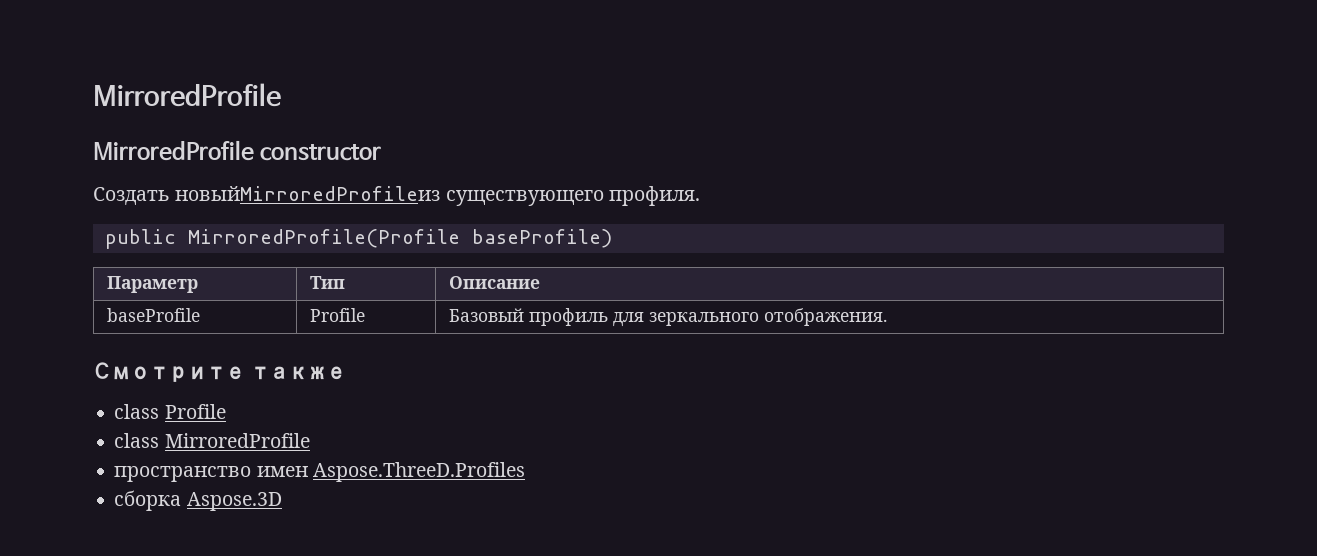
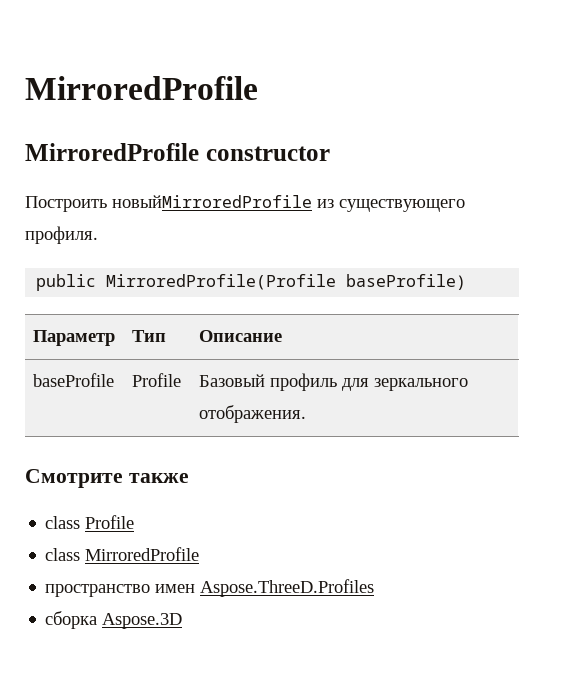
- Создать новыйMirroredProfileиз существующего профиля.
+ Построить новыйMirroredProfile из существующего профиля.

